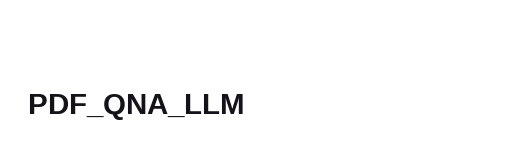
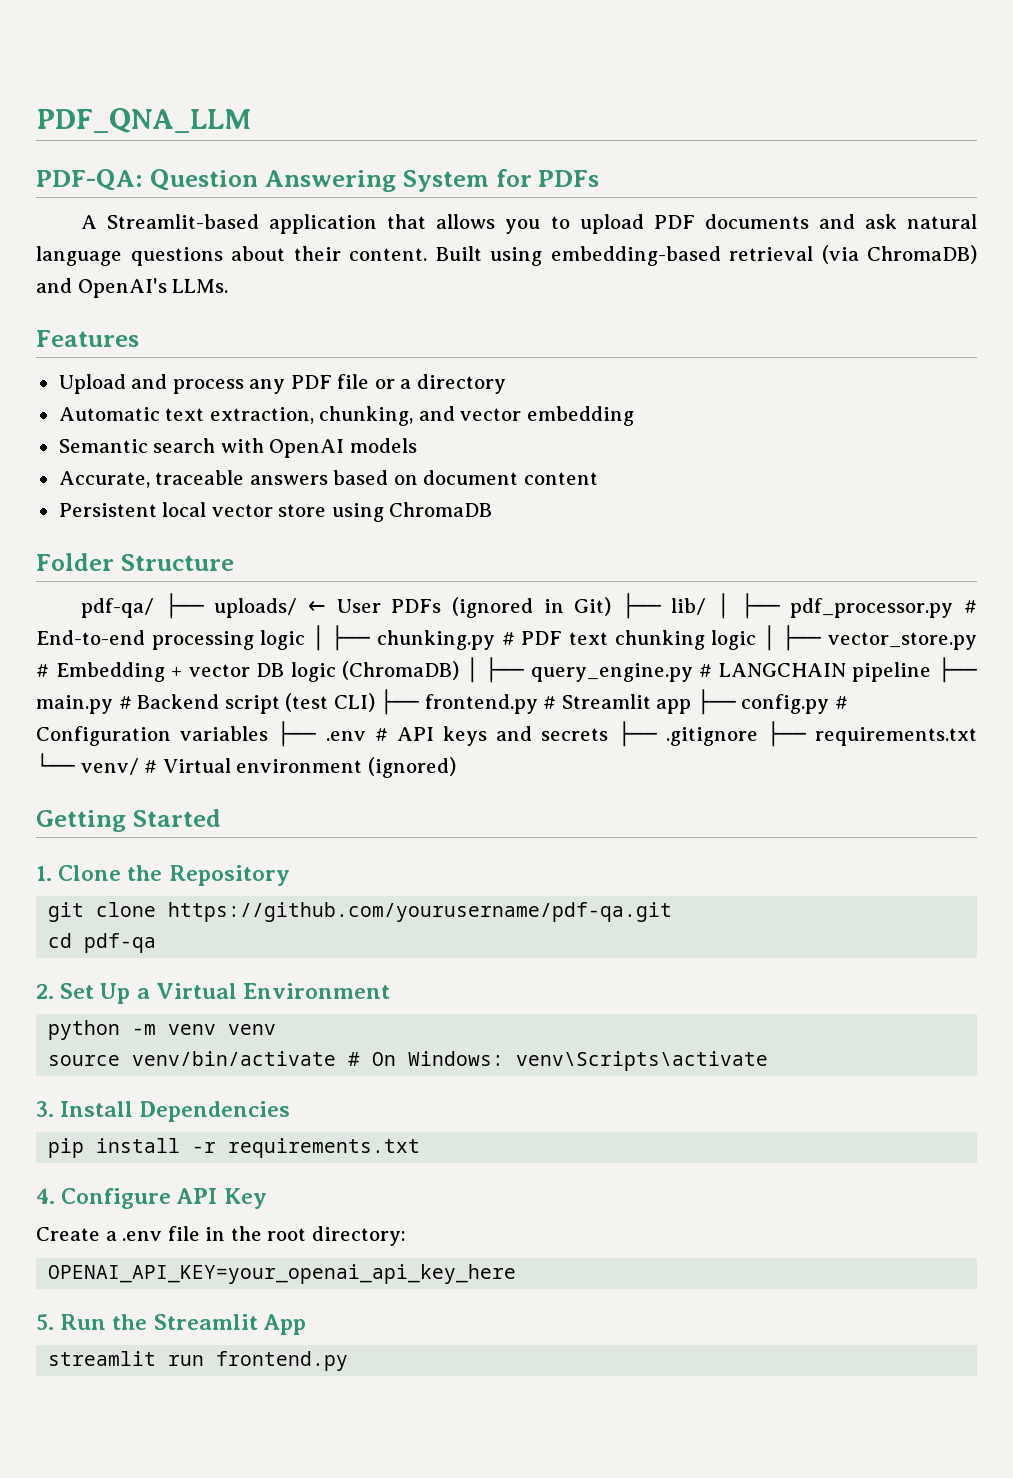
+ PDF-QA: Question Answering System for PDFs
+ A Streamlit-based application that allows you to upload PDF documents and ask natural language questions about their content. Built using embedding-based retrieval (via ChromaDB) and OpenAI's LLMs.
+ Features
+ Upload and process any PDF file or a directory
+ Automatic text extraction, chunking, and vector embedding
+ Semantic search with OpenAI models
+ Accurate, traceable answers based on document content
+ Persistent local vector store using ChromaDB
+ Folder Structure
+ pdf-qa/ ├── uploads/ ← User PDFs (ignored in Git) ├── lib/ │ ├── pdf_processor.py # End-to-end processing logic │ ├── chunking.py # PDF text chunking logic │ ├── vector_store.py # Embedding + vector DB logic (ChromaDB) │ ├── query_engine.py # LANGCHAIN pipeline ├── main.py # Backend script (test CLI) ├── frontend.py # Streamlit app ├── config.py # Configuration variables ├── .env # API keys and secrets ├── .gitignore ├── requirements.txt └── venv/ # Virtual environment (ignored)
+ Getting Started
+ 1. Clone the Repository
+ git clone https://github.com/yourusername/pdf-qa.git
+ cd pdf-qa
+ 2. Set Up a Virtual Environment
+ python -m venv venv
+ source venv/bin/activate # On Windows: venv\Scripts\activate
+ 3. Install Dependencies
+ pip install -r requirements.txt
+ 4. Configure API Key
+ Create a .env file in the root directory:
+ OPENAI_API_KEY=your_openai_api_key_here
+ 5. Run the Streamlit App
+ streamlit run frontend.py

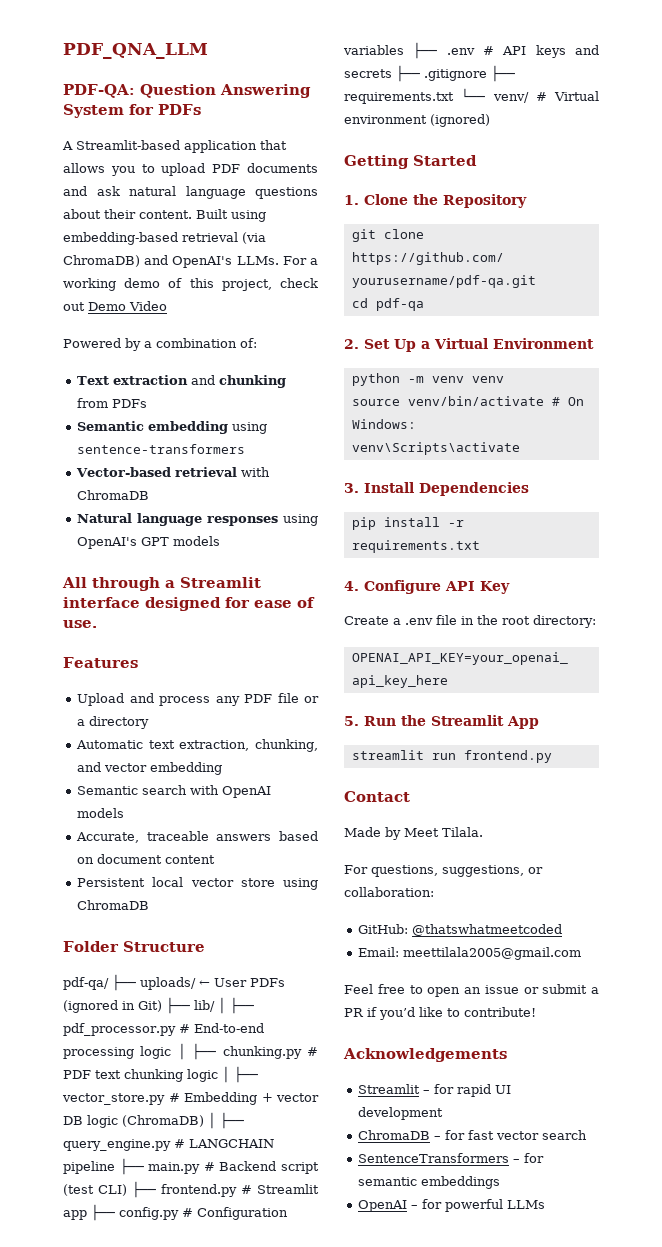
+ For a working demo of this project, check out Demo Video
+ Powered by a combination of:
+ Text extraction and chunking from PDFs
+ Semantic embedding using sentence-transformers
+ Vector-based retrieval with ChromaDB
+ Natural language responses using OpenAI's GPT models
+ All through a Streamlit interface designed for ease of use.
+ Contact
+ Made by Meet Tilala.
+ For questions, suggestions, or collaboration:
+ GitHub: @thatswhatmeetcoded
+ Email: meettilala2005@gmail.com
+ Feel free to open an issue or submit a PR if you’d like to contribute!
+ Acknowledgements
+ Streamlit – for rapid UI development
+ ChromaDB – for fast vector search
+ SentenceTransformers – for semantic embeddings
+ OpenAI – for powerful LLMs

